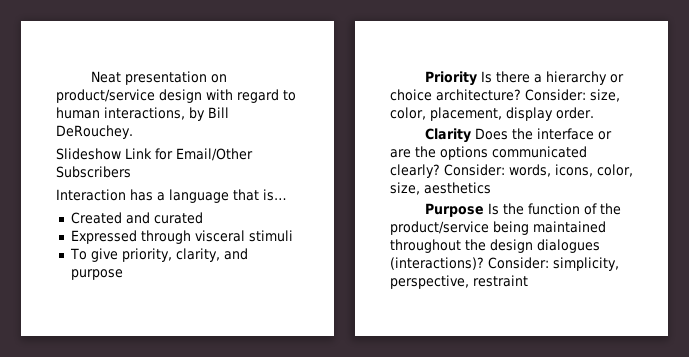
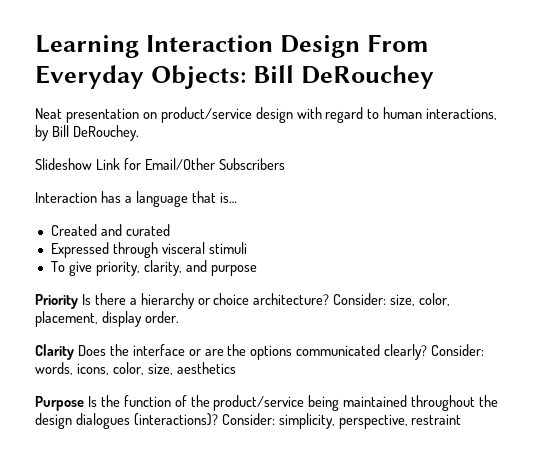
+ Learning Interaction Design From Everyday Objects: Bill DeRouchey

